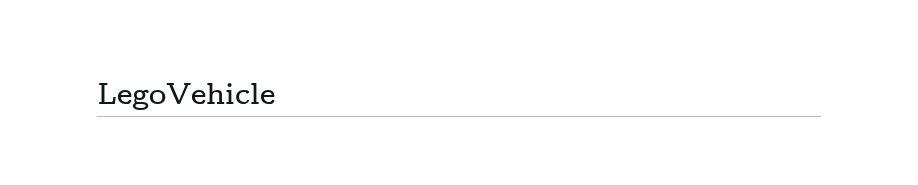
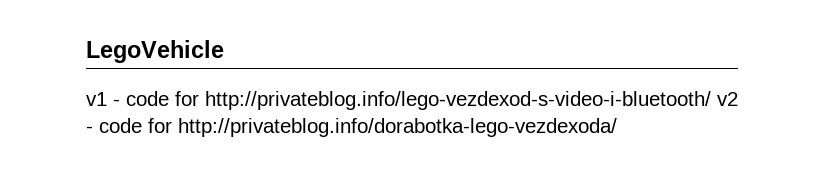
+ v1 - code for http://privateblog.info/lego-vezdexod-s-video-i-bluetooth/ v2 - code for http://privateblog.info/dorabotka-lego-vezdexoda/

